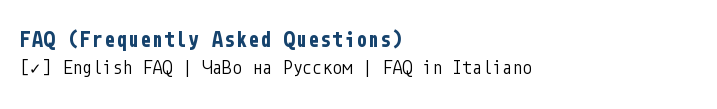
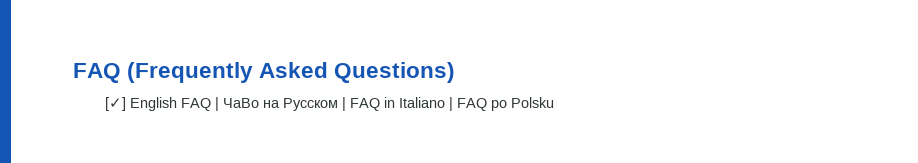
- [✓] English FAQ | ЧаВо на Русском | FAQ in Italiano
+ [✓] English FAQ | ЧаВо на Русском | FAQ in Italiano | FAQ po Polsku

